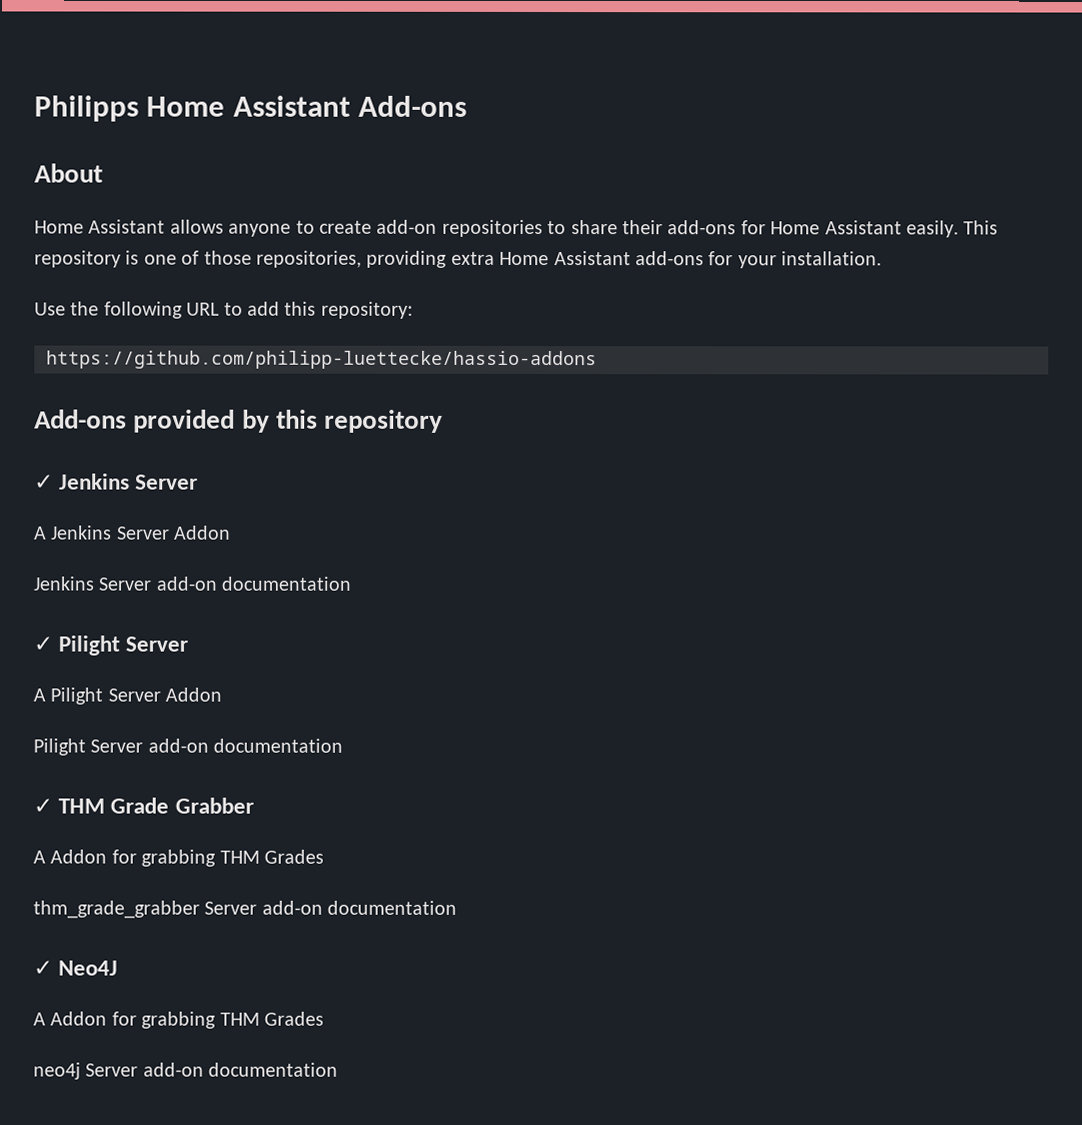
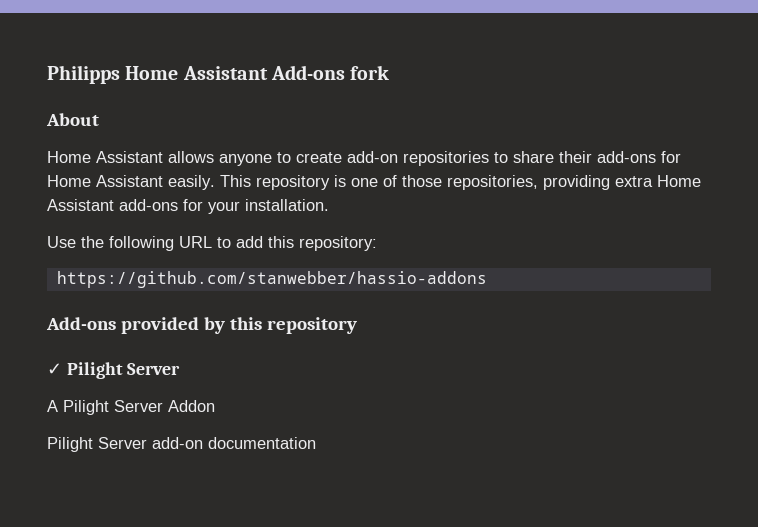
- Philipps Home Assistant Add-ons
+ Philipps Home Assistant Add-ons fork
- https://github.com/philipp-luettecke/hassio-addons
+ https://github.com/stanwebber/hassio-addons
- ✓ Jenkins Server
- A Jenkins Server Addon
- Jenkins Server add-on documentation
- ✓ THM Grade Grabber
- A Addon for grabbing THM Grades
- thm_grade_grabber Server add-on documentation
- ✓ Neo4J
- A Addon for grabbing THM Grades
- neo4j Server add-on documentation

